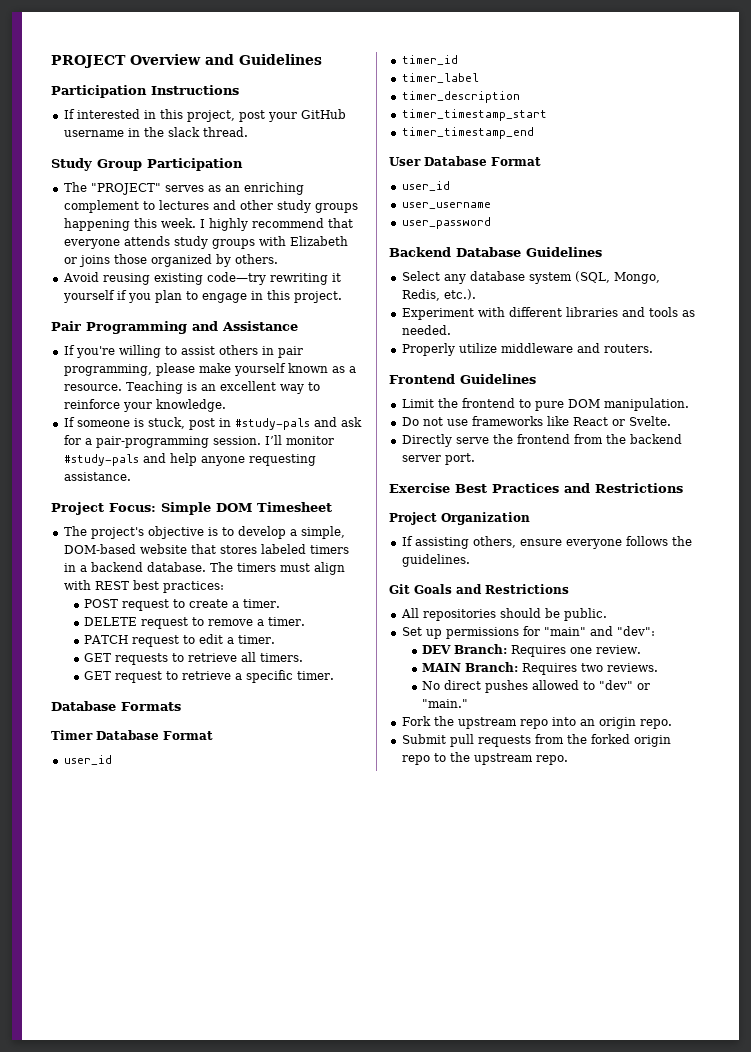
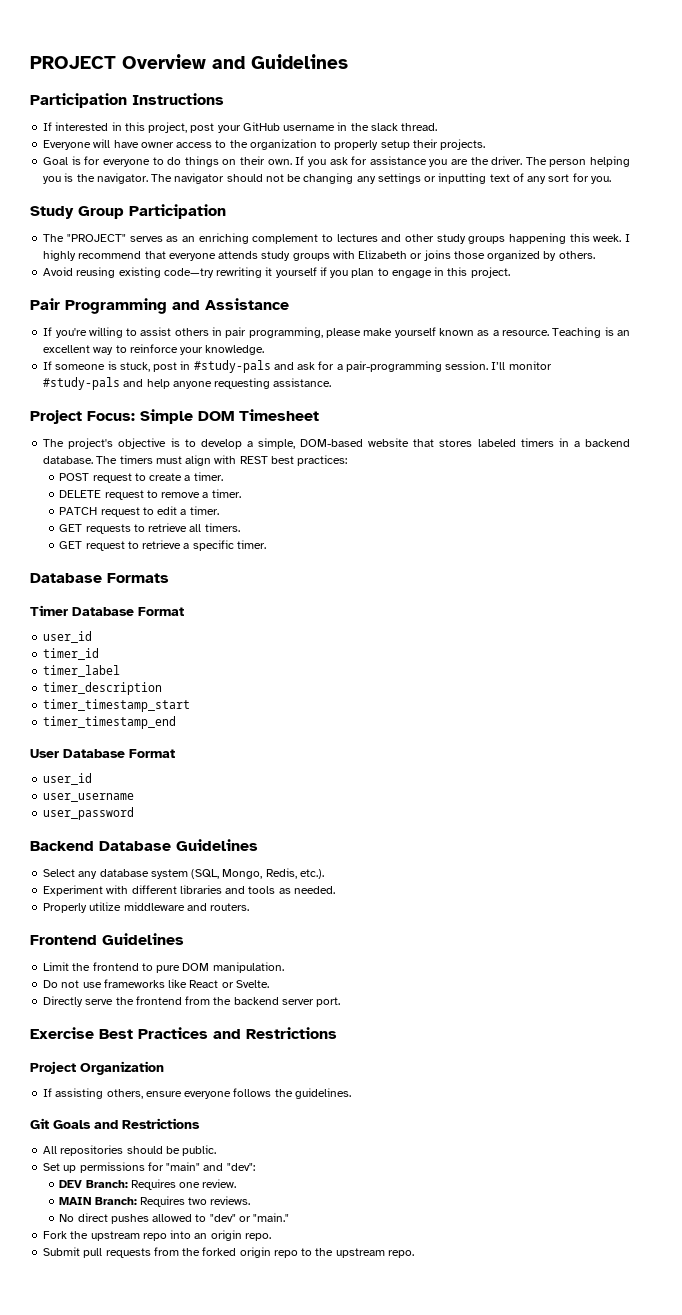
+ Everyone will have owner access to the organization to properly setup their projects.
+ Goal is for everyone to do things on their own. If you ask for assistance you are the driver. The person helping you is the navigator. The navigator should not be changing any settings or inputting text of any sort for you.

